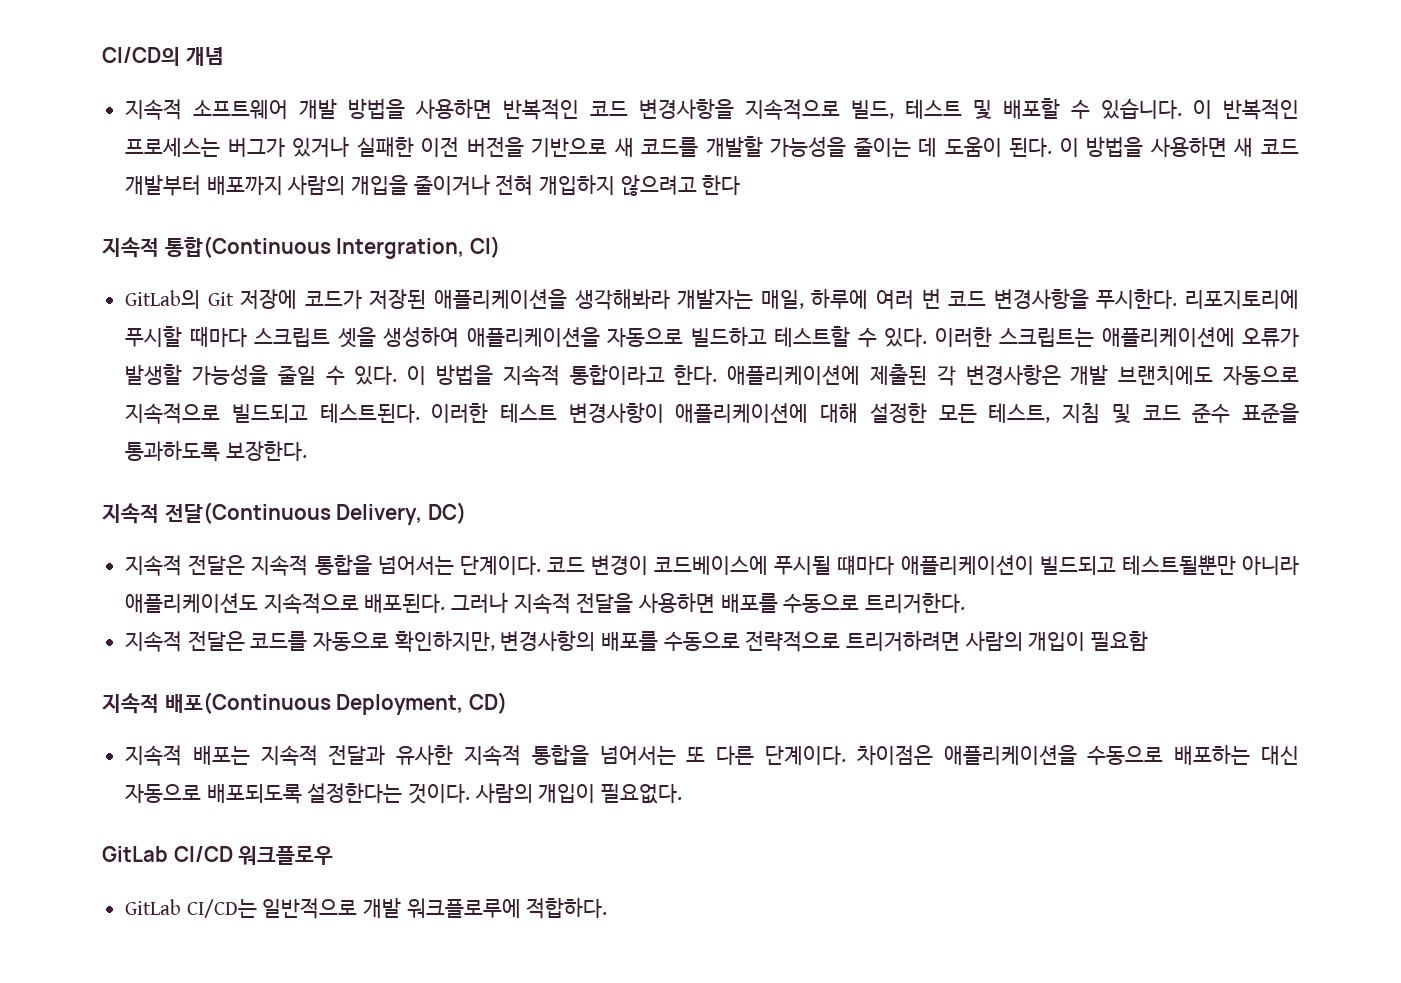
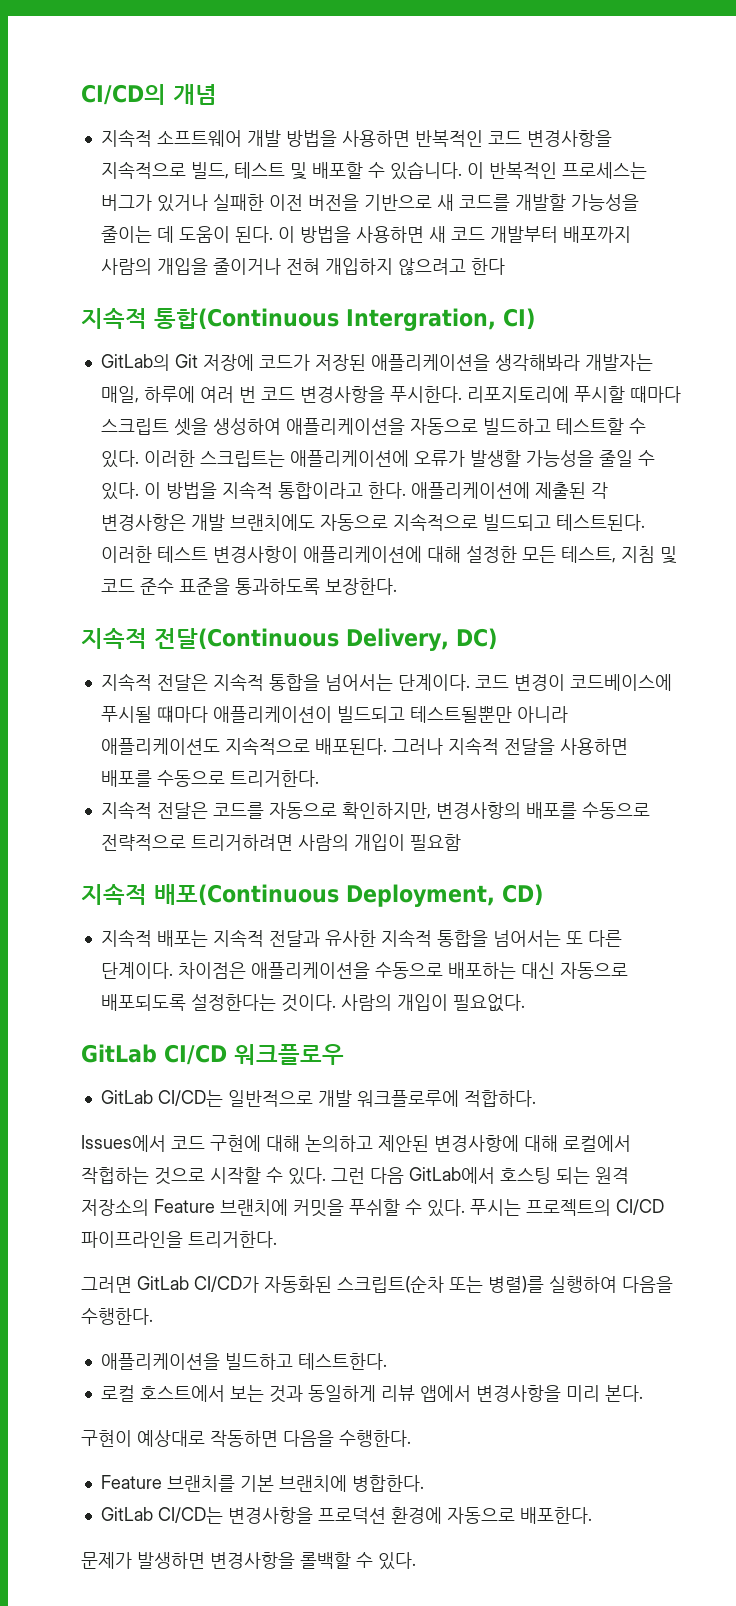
+ Issues에서 코드 구현에 대해 논의하고 제안된 변경사항에 대해 로컬에서 작헙하는 것으로 시작할 수 있다. 그런 다음 GitLab에서 호스팅 되는 원격 저장소의 Feature 브랜치에 커밋을 푸쉬할 수 있다. 푸시는 프로젝트의 CI/CD 파이프라인을 트리거한다.
+ 그러면 GitLab CI/CD가 자동화된 스크립트(순차 또는 병렬)를 실행하여 다음을 수행한다.
+ 애플리케이션을 빌드하고 테스트한다.
+ 로컬 호스트에서 보는 것과 동일하게 리뷰 앱에서 변경사항을 미리 본다.
+ 구현이 예상대로 작동하면 다음을 수행한다.
+ Feature 브랜치를 기본 브랜치에 병합한다.
+ GitLab CI/CD는 변경사항을 프로덕션 환경에 자동으로 배포한다.
+ 문제가 발생하면 변경사항을 롤백할 수 있다.

